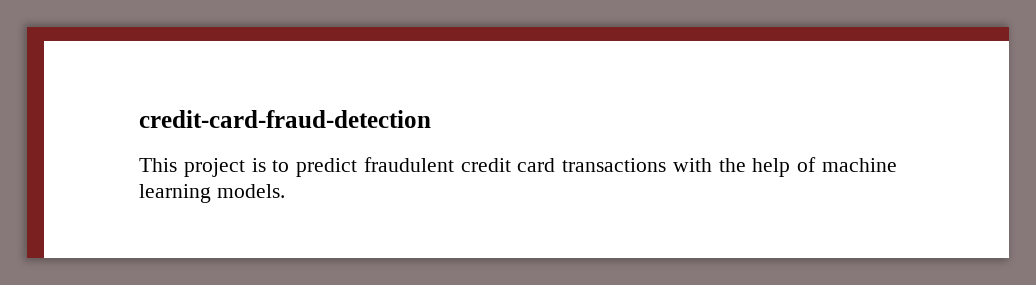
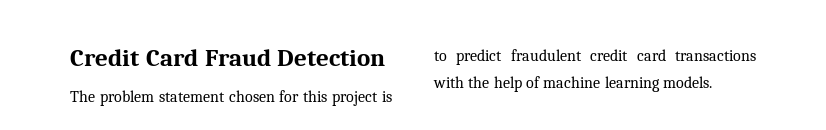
- credit-card-fraud-detection
- This project is to predict fraudulent credit card transactions with the help of machine learning models.
+ Credit Card Fraud Detection
+ The problem statement chosen for this project is to predict fraudulent credit card transactions with the help of machine learning models.

